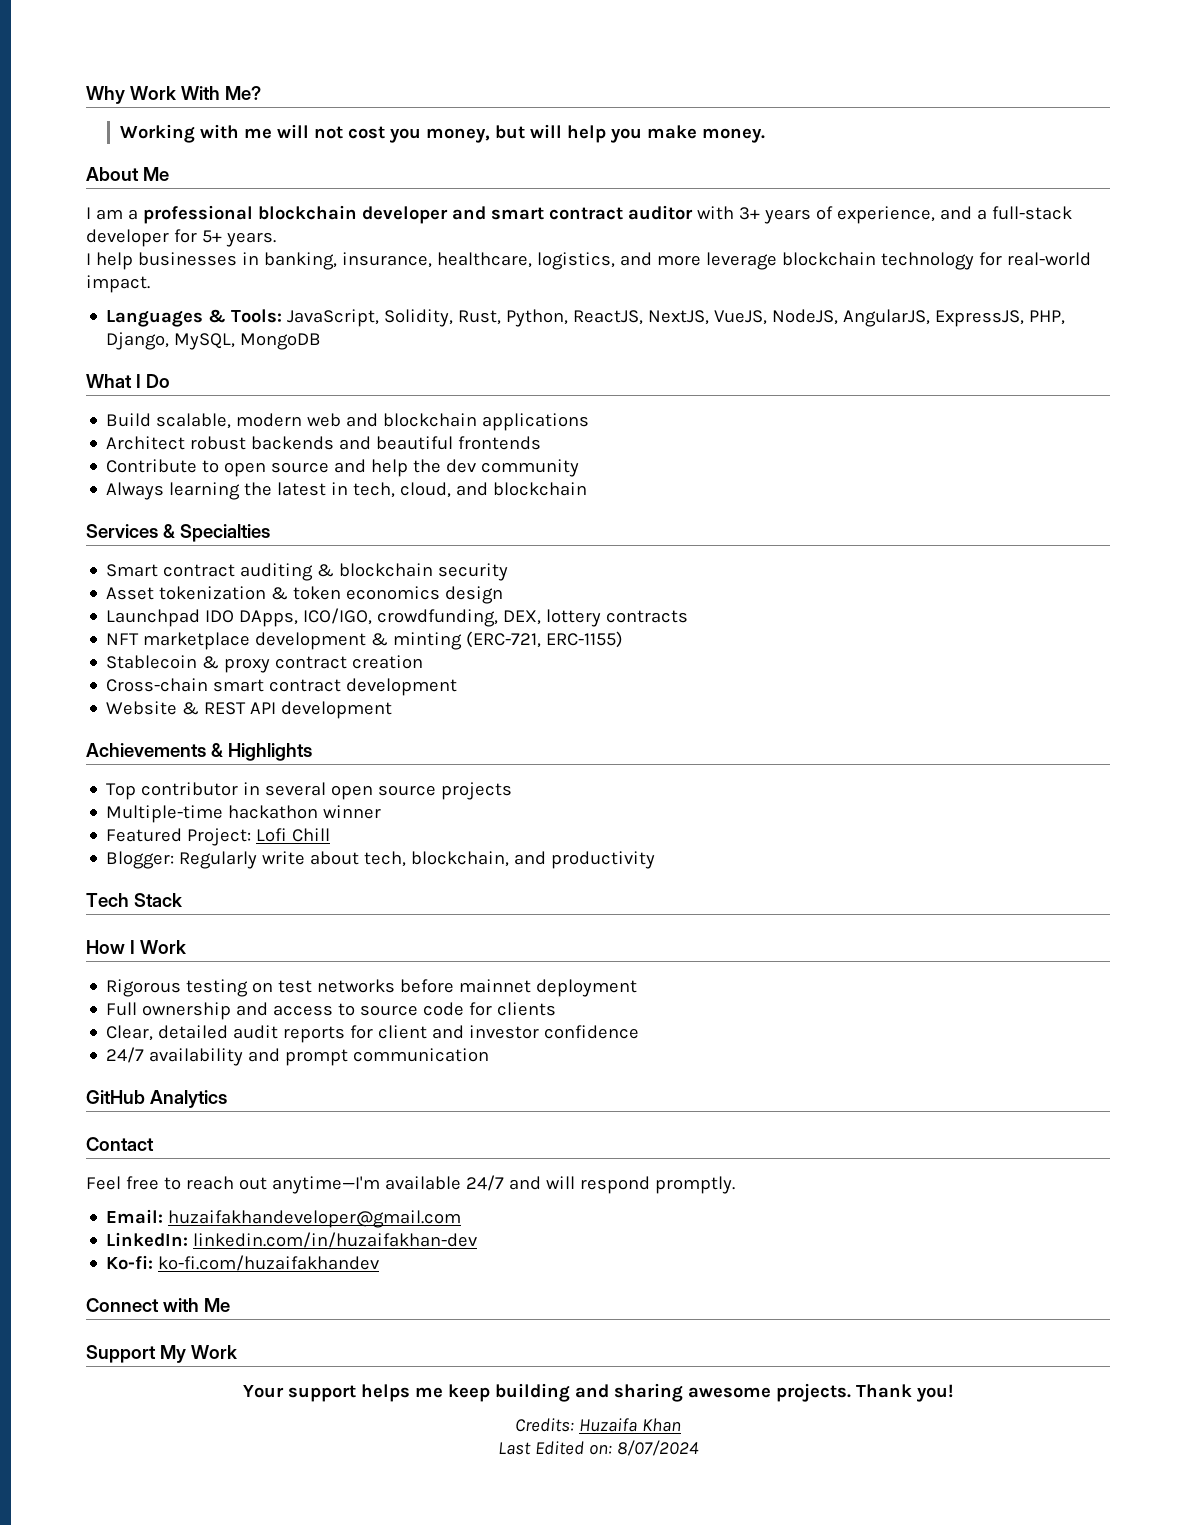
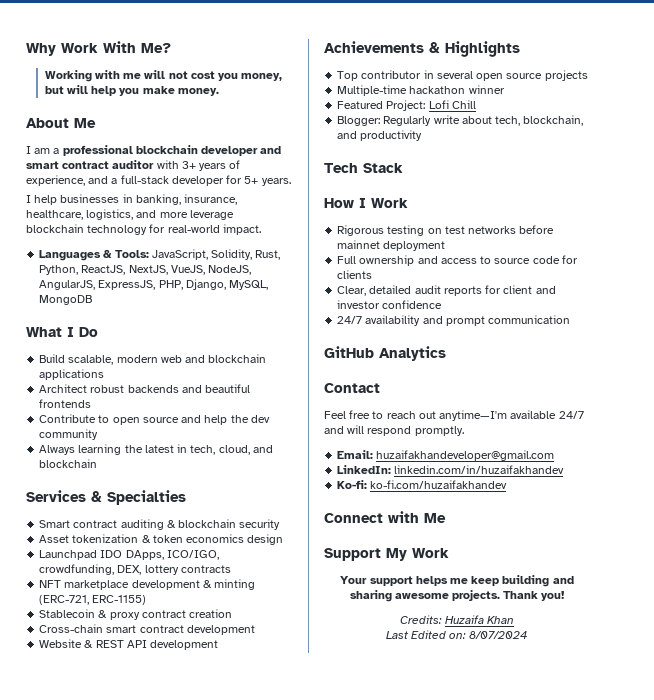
- LinkedIn: linkedin.com/in/huzaifakhan-dev
+ LinkedIn: linkedin.com/in/huzaifakhandev

